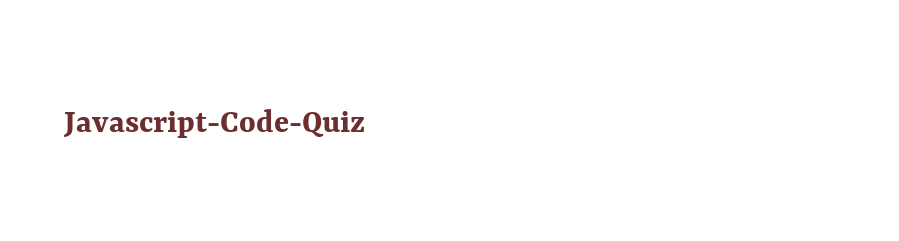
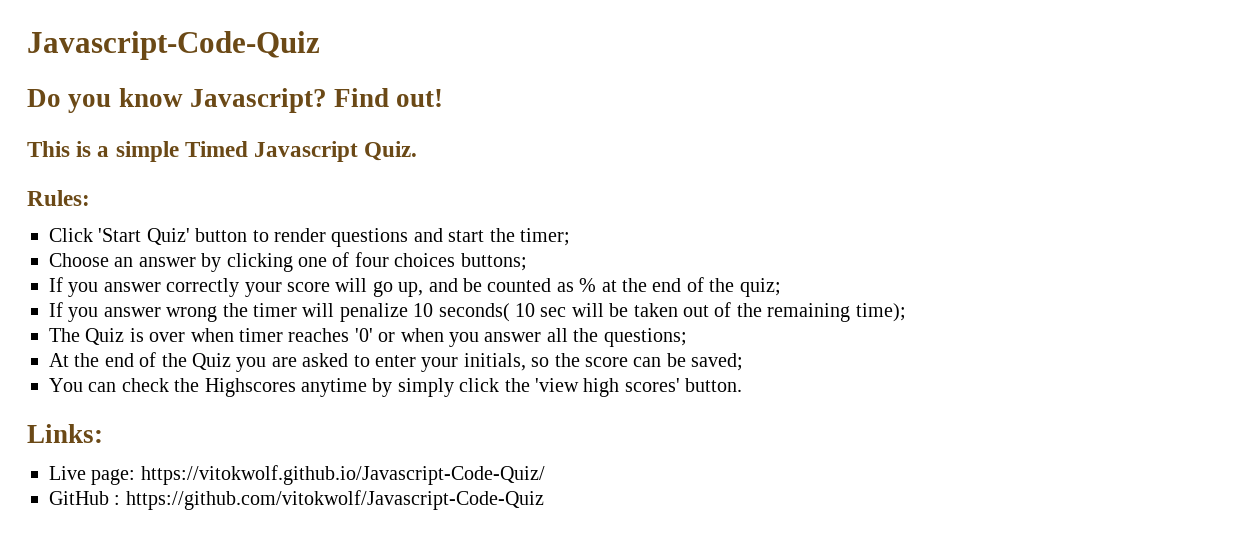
+ Do you know Javascript? Find out!
+ This is a simple Timed Javascript Quiz.
+ Rules:
+ Click 'Start Quiz' button to render questions and start the timer;
+ Choose an answer by clicking one of four choices buttons;
+ If you answer correctly your score will go up, and be counted as % at the end of the quiz;
+ If you answer wrong the timer will penalize 10 seconds( 10 sec will be taken out of the remaining time);
+ The Quiz is over when timer reaches '0' or when you answer all the questions;
+ At the end of the Quiz you are asked to enter your initials, so the score can be saved;
+ You can check the Highscores anytime by simply click the 'view high scores' button.
+ Links:
+ Live page: https://vitokwolf.github.io/Javascript-Code-Quiz/
+ GitHub : https://github.com/vitokwolf/Javascript-Code-Quiz

